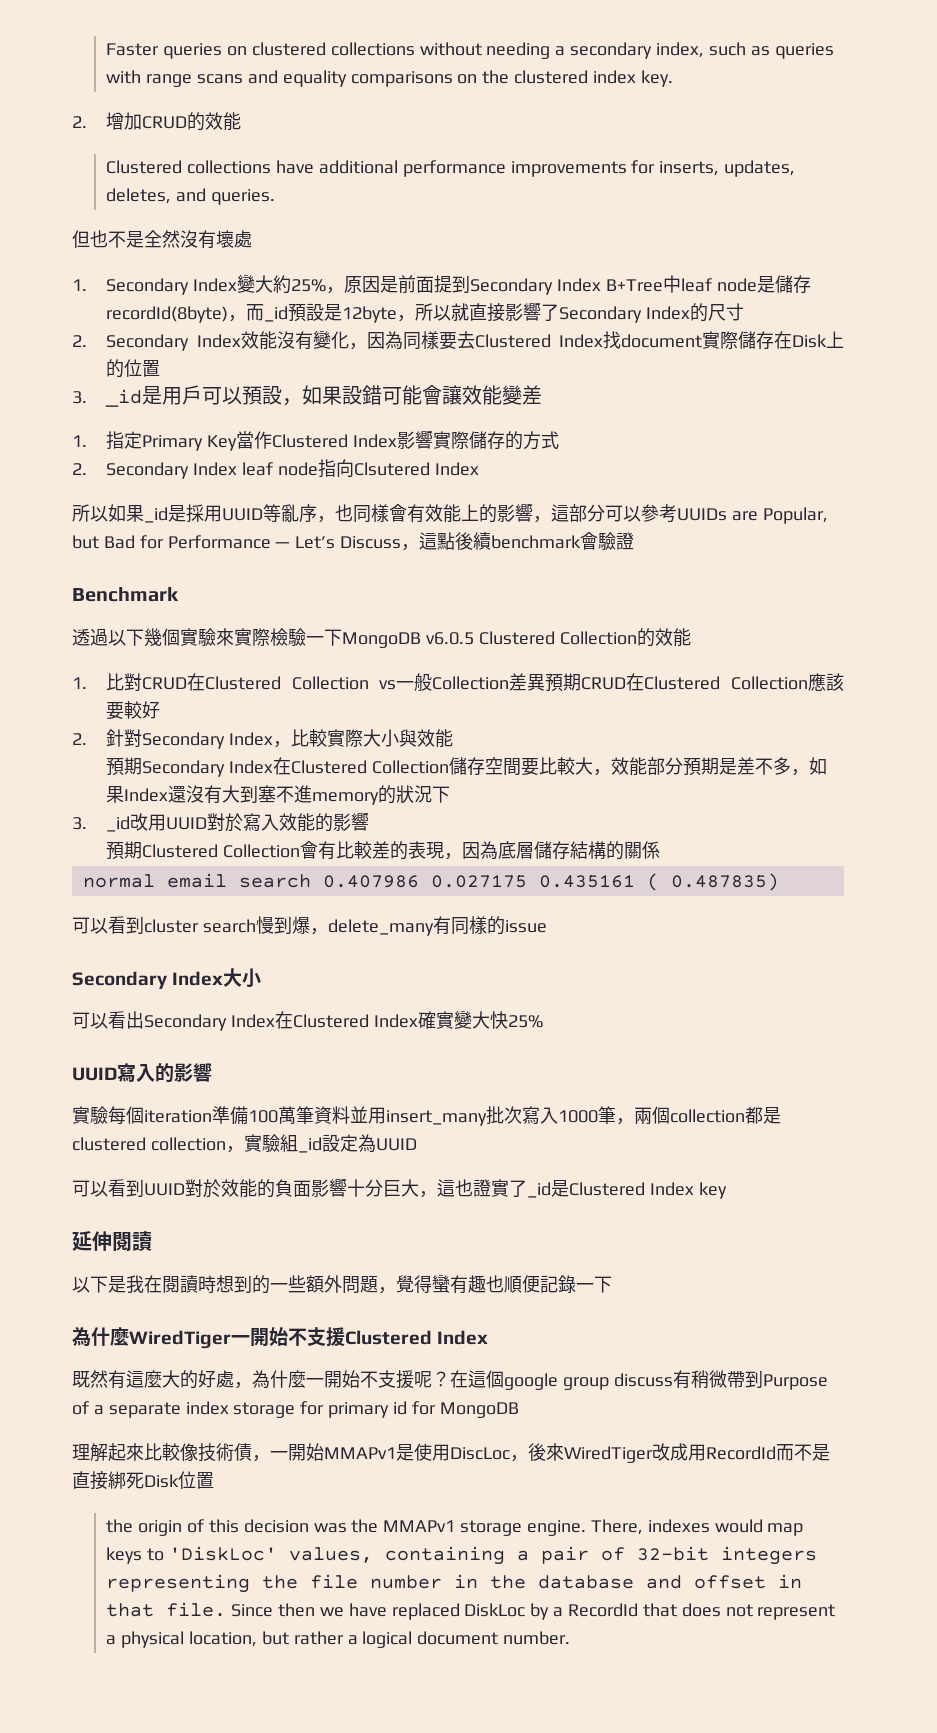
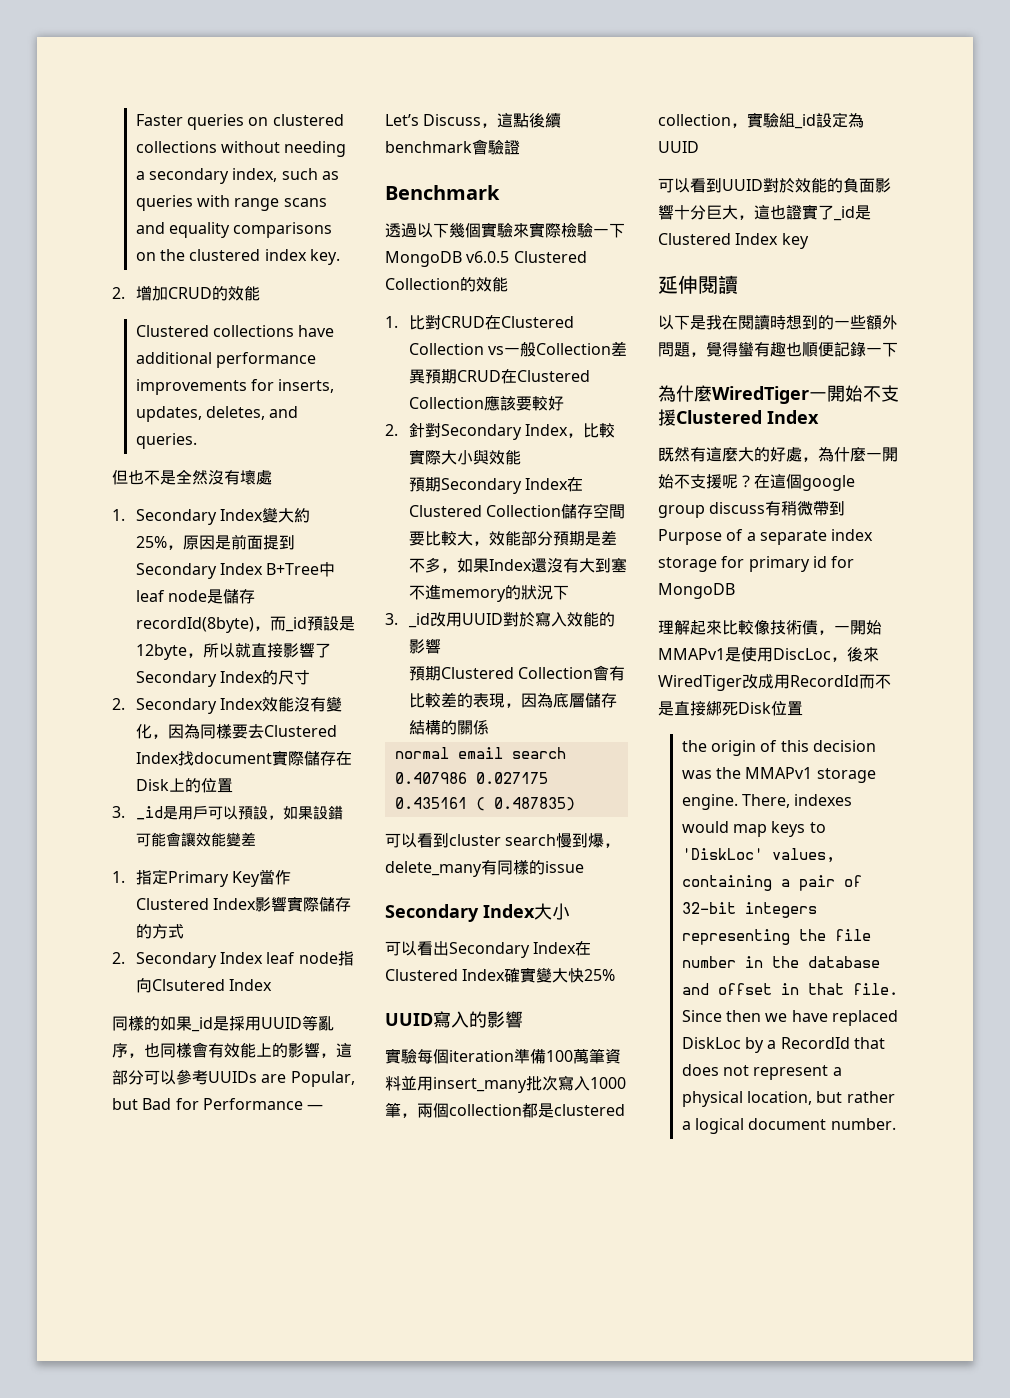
- 所以如果_id是採用UUID等亂序，也同樣會有效能上的影響，這部分可以參考UUIDs are Popular, but Bad for Performance — Let’s Discuss，這點後續benchmark會驗證
+ 同樣的如果_id是採用UUID等亂序，也同樣會有效能上的影響，這部分可以參考UUIDs are Popular, but Bad for Performance — Let’s Discuss，這點後續benchmark會驗證

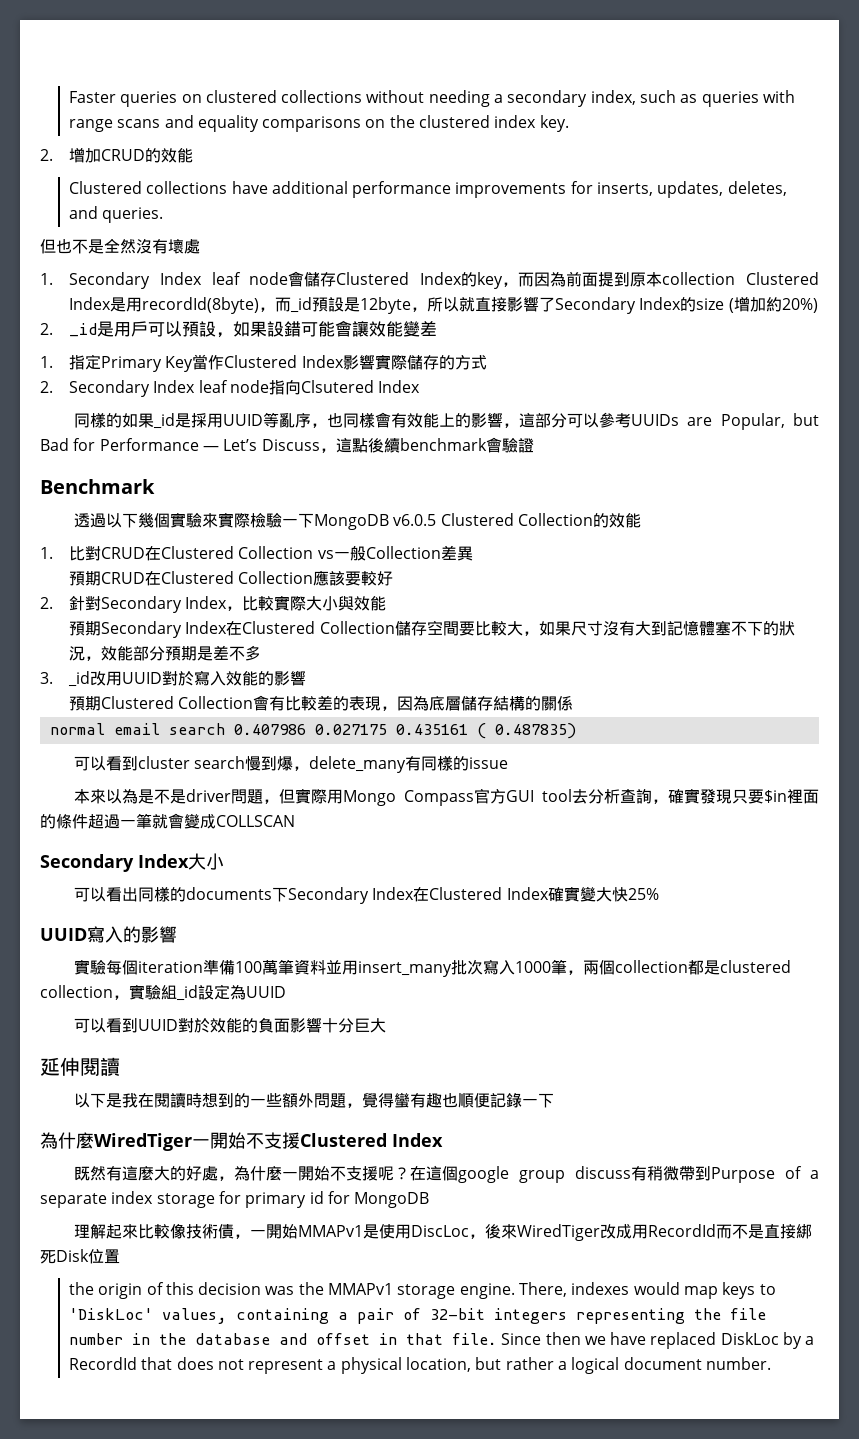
- 1. Secondary Index變大約25%，原因是前面提到Secondary Index B+Tree中leaf node是儲存recordId(8byte)，而_id預設是12byte，所以就直接影響了Secondary Index的尺寸
- 2. Secondary Index效能沒有變化，因為同樣要去Clustered Index找document實際儲存在Disk上的位置
- 3. _id是用戶可以預設，如果設錯可能會讓效能變差
+ 1. Secondary Index leaf node會儲存Clustered Index的key，而因為前面提到原本collection Clustered Index是用recordId(8byte)，而_id預設是12byte，所以就直接影響了Secondary Index的size (增加約20%)
+ 2. _id是用戶可以預設，如果設錯可能會讓效能變差
- 1.比對CRUD在Clustered Collection vs一般Collection差異預期CRUD在Clustered Collection應該要較好
+ 1.比對CRUD在Clustered Collection vs一般Collection差異
+ 預期CRUD在Clustered Collection應該要較好
- 預期Secondary Index在Clustered Collection儲存空間要比較大，效能部分預期是差不多，如果Index還沒有大到塞不進memory的狀況下
+ 預期Secondary Index在Clustered Collection儲存空間要比較大，如果尺寸沒有大到記憶體塞不下的狀況，效能部分預期是差不多
+ 本來以為是不是driver問題，但實際用Mongo Compass官方GUI tool去分析查詢，確實發現只要$in裡面的條件超過一筆就會變成COLLSCAN
- 可以看出Secondary Index在Clustered Index確實變大快25%
+ 可以看出同樣的documents下Secondary Index在Clustered Index確實變大快25%
- 可以看到UUID對於效能的負面影響十分巨大，這也證實了_id是Clustered Index key
+ 可以看到UUID對於效能的負面影響十分巨大

